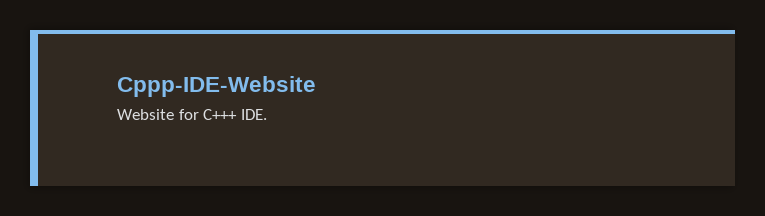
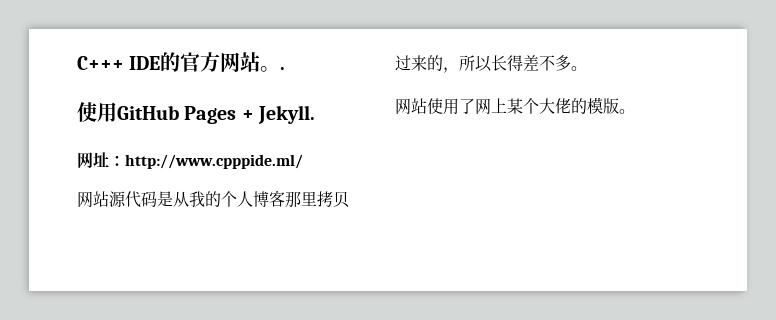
- Cppp-IDE-Website
- Website for C+++ IDE.
+ C+++ IDE的官方网站。.
+ 使用GitHub Pages + Jekyll.
+ 网址：http://www.cpppide.ml/
+ 网站源代码是从我的个人博客那里拷贝过来的，所以长得差不多。
+ 网站使用了网上某个大佬的模版。

